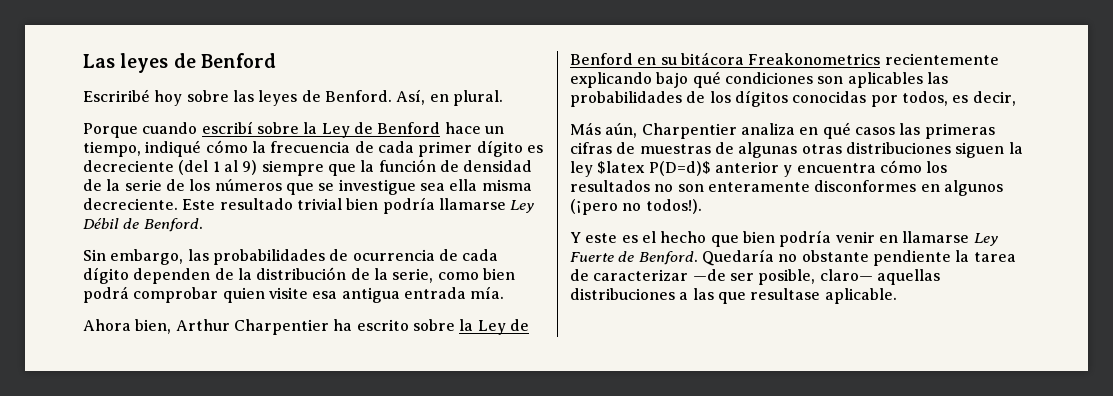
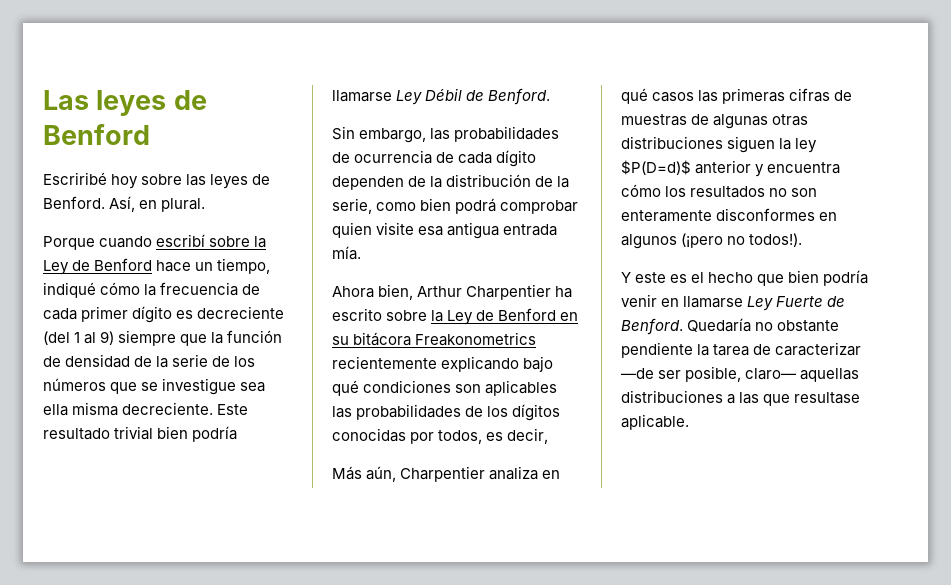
- Más aún, Charpentier analiza en qué casos las primeras cifras de muestras de algunas otras distribuciones siguen la ley $latex P(D=d)$ anterior y encuentra cómo los resultados no son enteramente disconformes en algunos (¡pero no todos!).
+ Más aún, Charpentier analiza en qué casos las primeras cifras de muestras de algunas otras distribuciones siguen la ley $P(D=d)$ anterior y encuentra cómo los resultados no son enteramente disconformes en algunos (¡pero no todos!).

